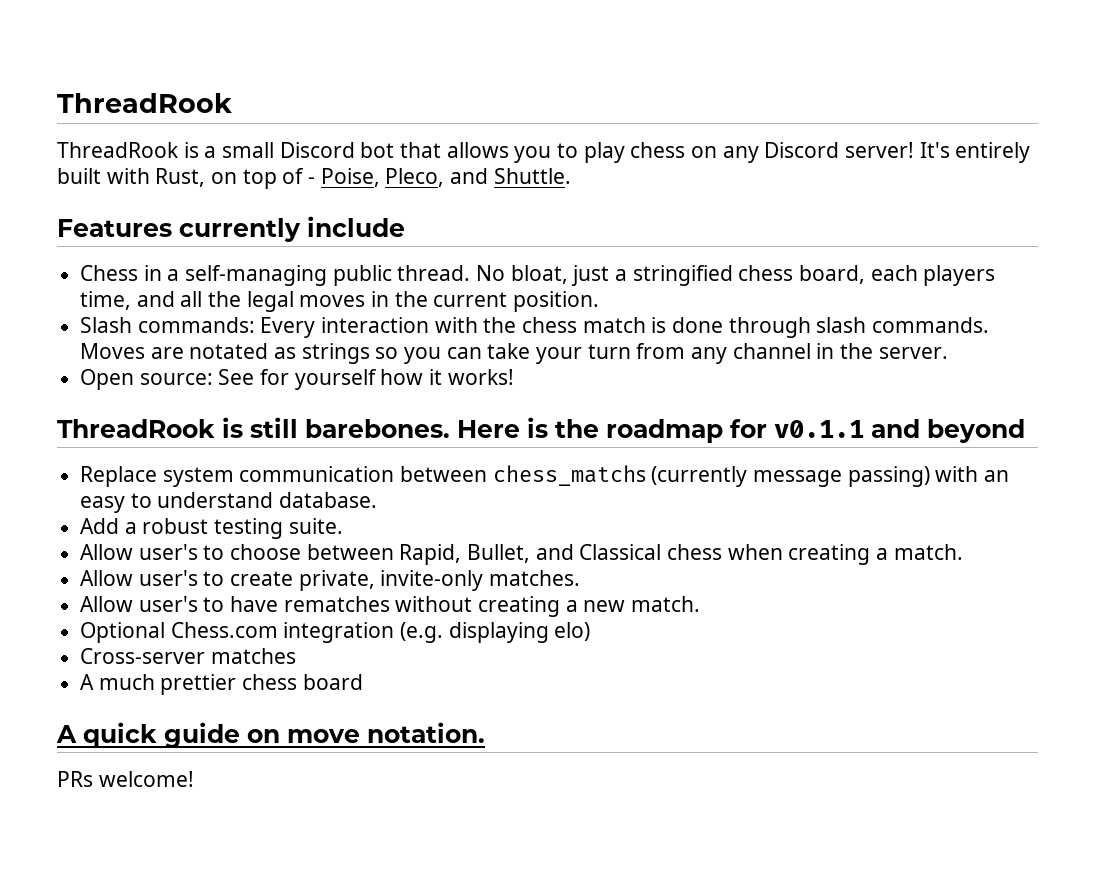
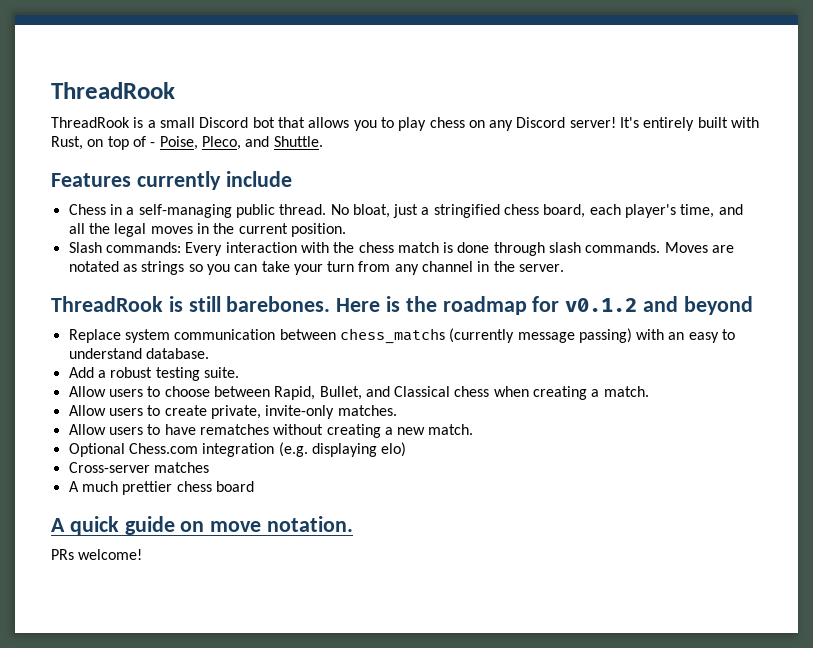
- No bloat, just a stringified chess board, each players time, and all the legal moves in the current position.
+ No bloat, just a stringified chess board, each player's time, and all the legal moves in the current position.
- Open source: See for yourself how it works!
- Here is the roadmap for v0.1.1 and beyond
+ Here is the roadmap for v0.1.2 and beyond
- Allow user's to choose between Rapid, Bullet, and Classical chess when creating a match.
+ Allow users to choose between Rapid, Bullet, and Classical chess when creating a match.
- Allow user's to create private, invite-only matches.
+ Allow users to create private, invite-only matches.
- Allow user's to have rematches without creating a new match.
+ Allow users to have rematches without creating a new match.

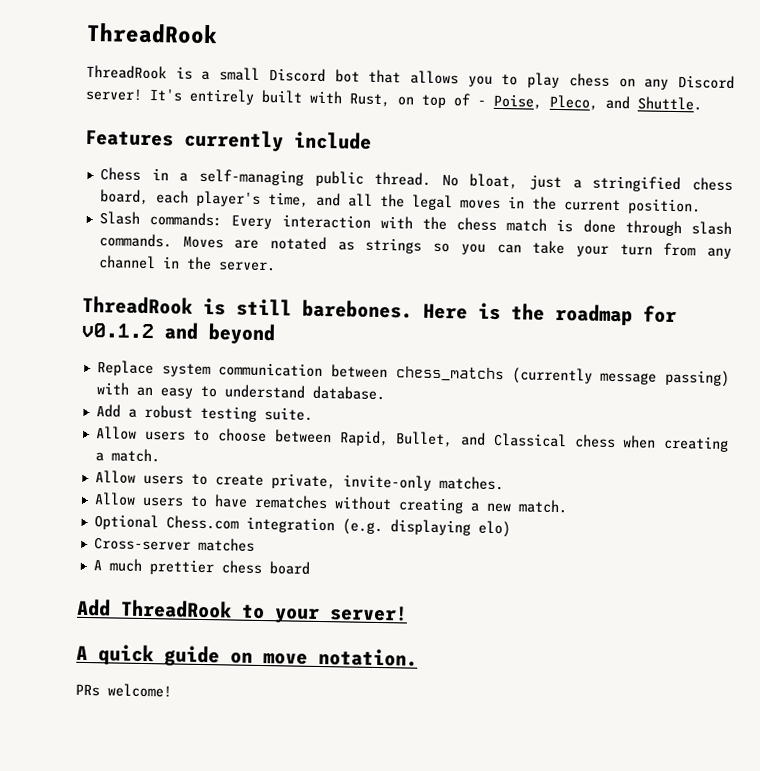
+ Add ThreadRook to your server!

